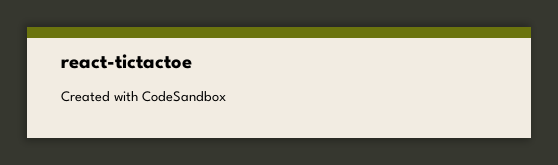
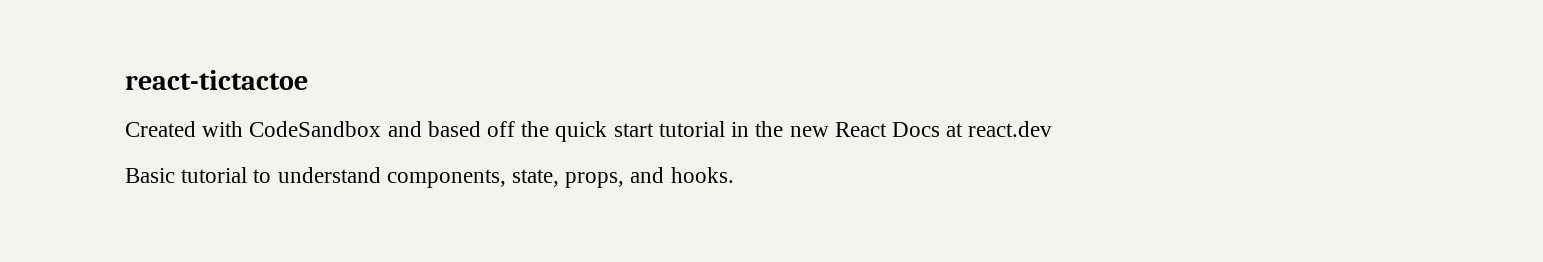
- Created with CodeSandbox
+ Created with CodeSandbox and based off the quick start tutorial in the new React Docs at react.dev
+ Basic tutorial to understand components, state, props, and hooks.

